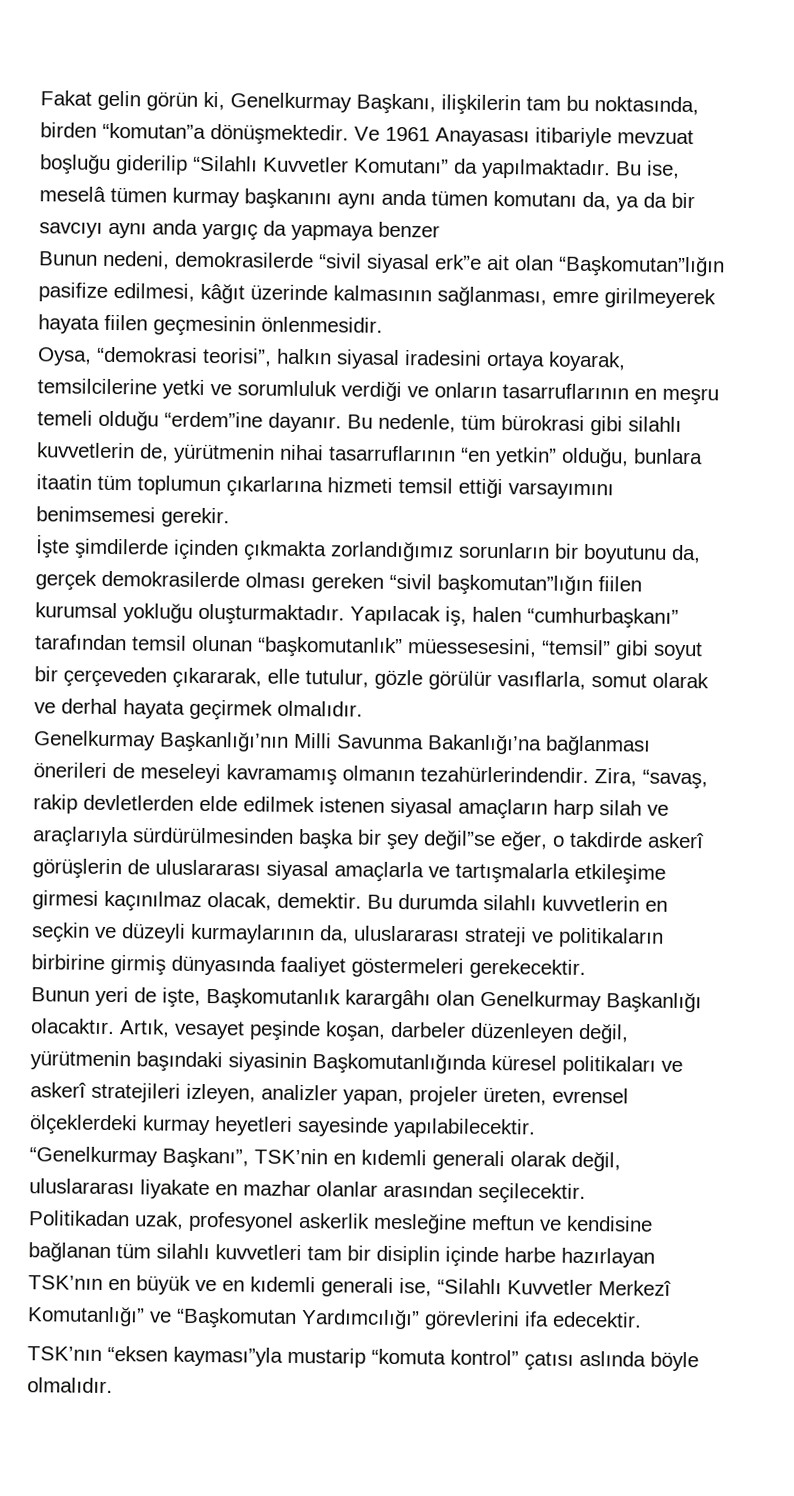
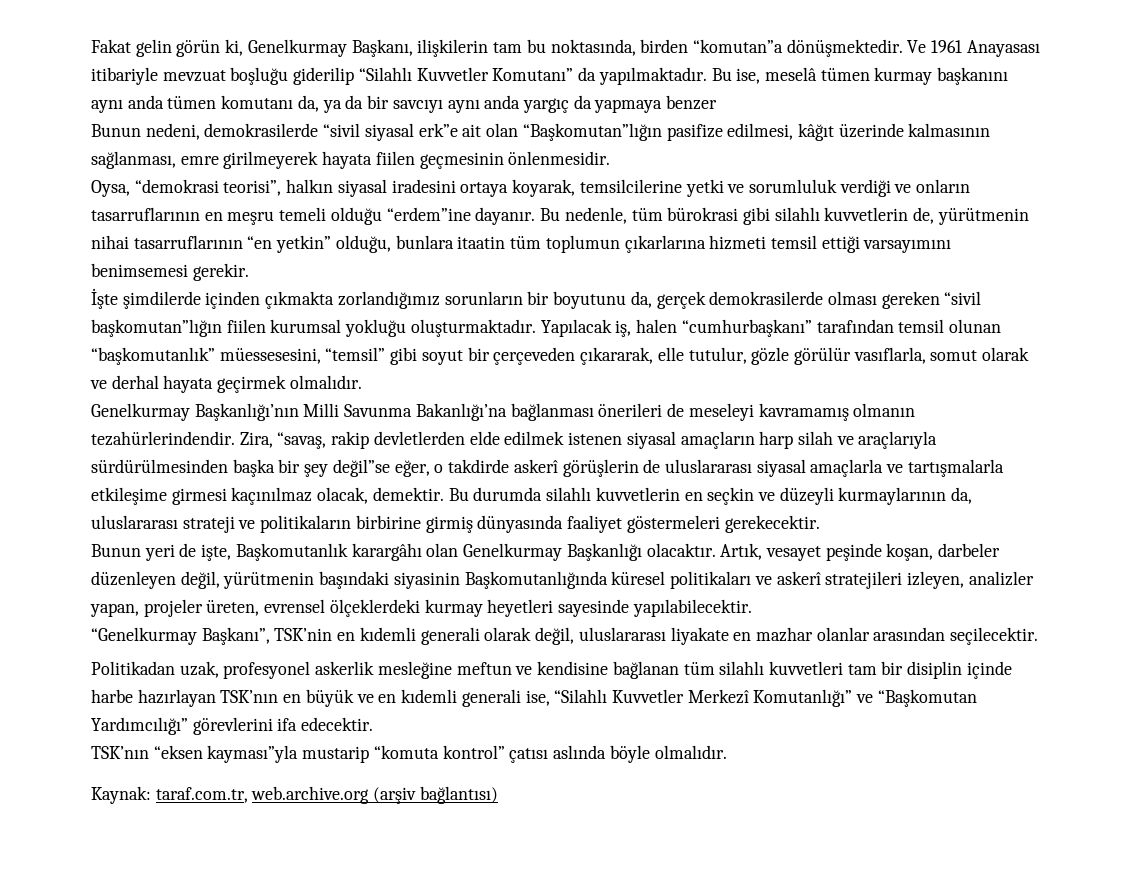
+ Kaynak: taraf.com.tr, web.archive.org (arşiv bağlantısı)

